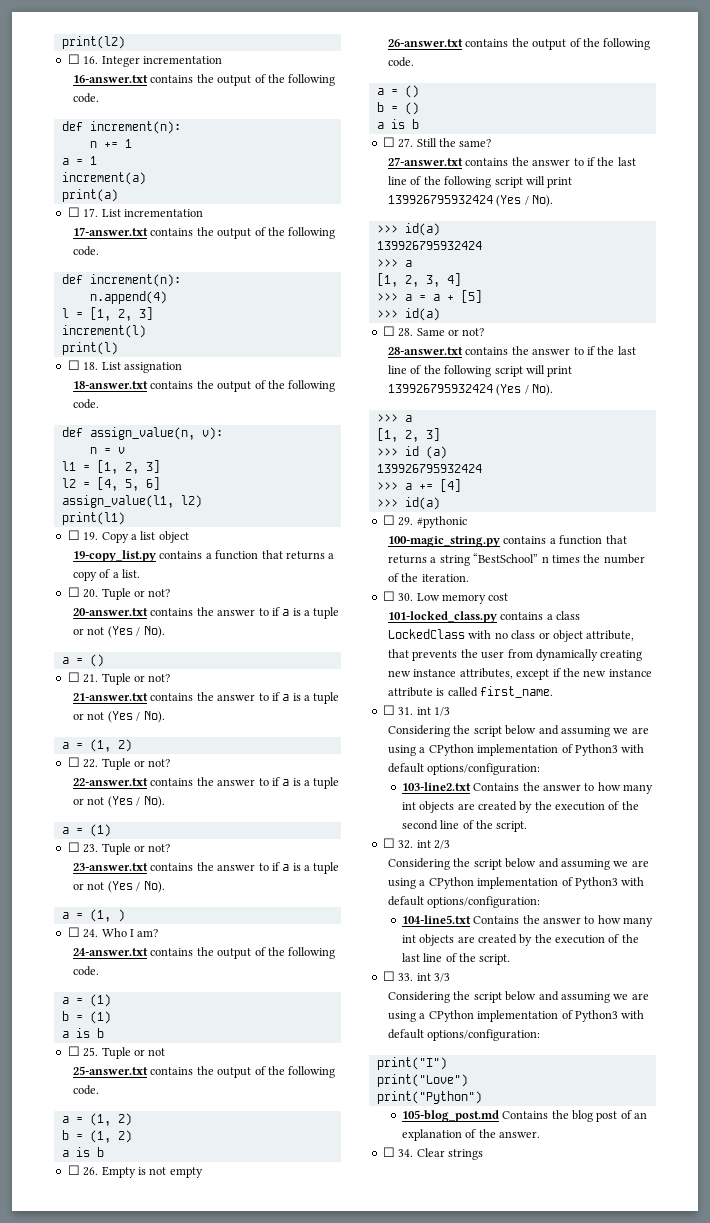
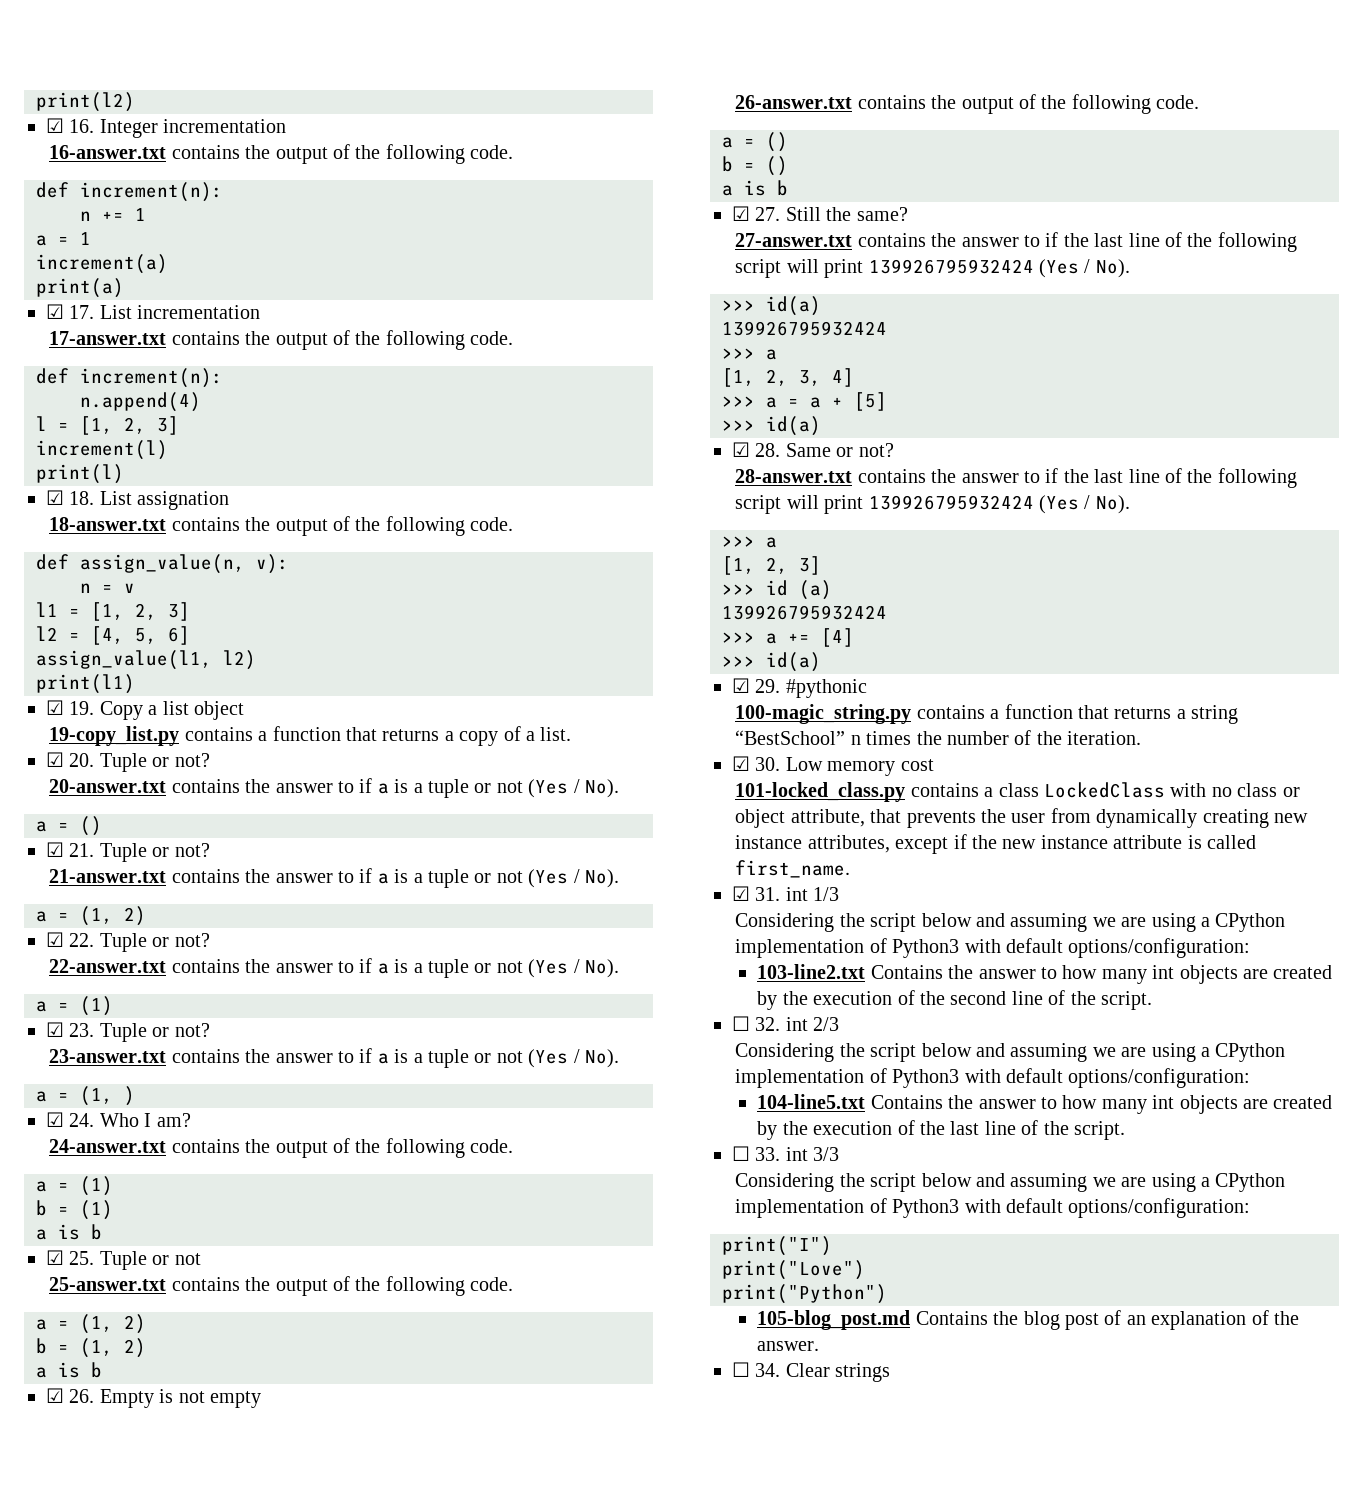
- ☐ 16. Integer incrementation
+ ☑ 16. Integer incrementation
- ☐ 17. List incrementation
+ ☑ 17. List incrementation
- ☐ 18. List assignation
+ ☑ 18. List assignation
- ☐ 19. Copy a list object
+ ☑ 19. Copy a list object
- ☐ 20. Tuple or not?
+ ☑ 20. Tuple or not?
- ☐ 21. Tuple or not?
+ ☑ 21. Tuple or not?
- ☐ 22. Tuple or not?
+ ☑ 22. Tuple or not?
- ☐ 23. Tuple or not?
+ ☑ 23. Tuple or not?
- ☐ 24. Who I am?
+ ☑ 24. Who I am?
- ☐ 25. Tuple or not
+ ☑ 25. Tuple or not
- ☐ 26. Empty is not empty
+ ☑ 26. Empty is not empty
- ☐ 27. Still the same?
+ ☑ 27. Still the same?
- ☐ 28. Same or not?
+ ☑ 28. Same or not?
- ☐ 29. #pythonic
+ ☑ 29. #pythonic
- ☐ 30. Low memory cost
+ ☑ 30. Low memory cost
- ☐ 31. int 1/3
+ ☑ 31. int 1/3

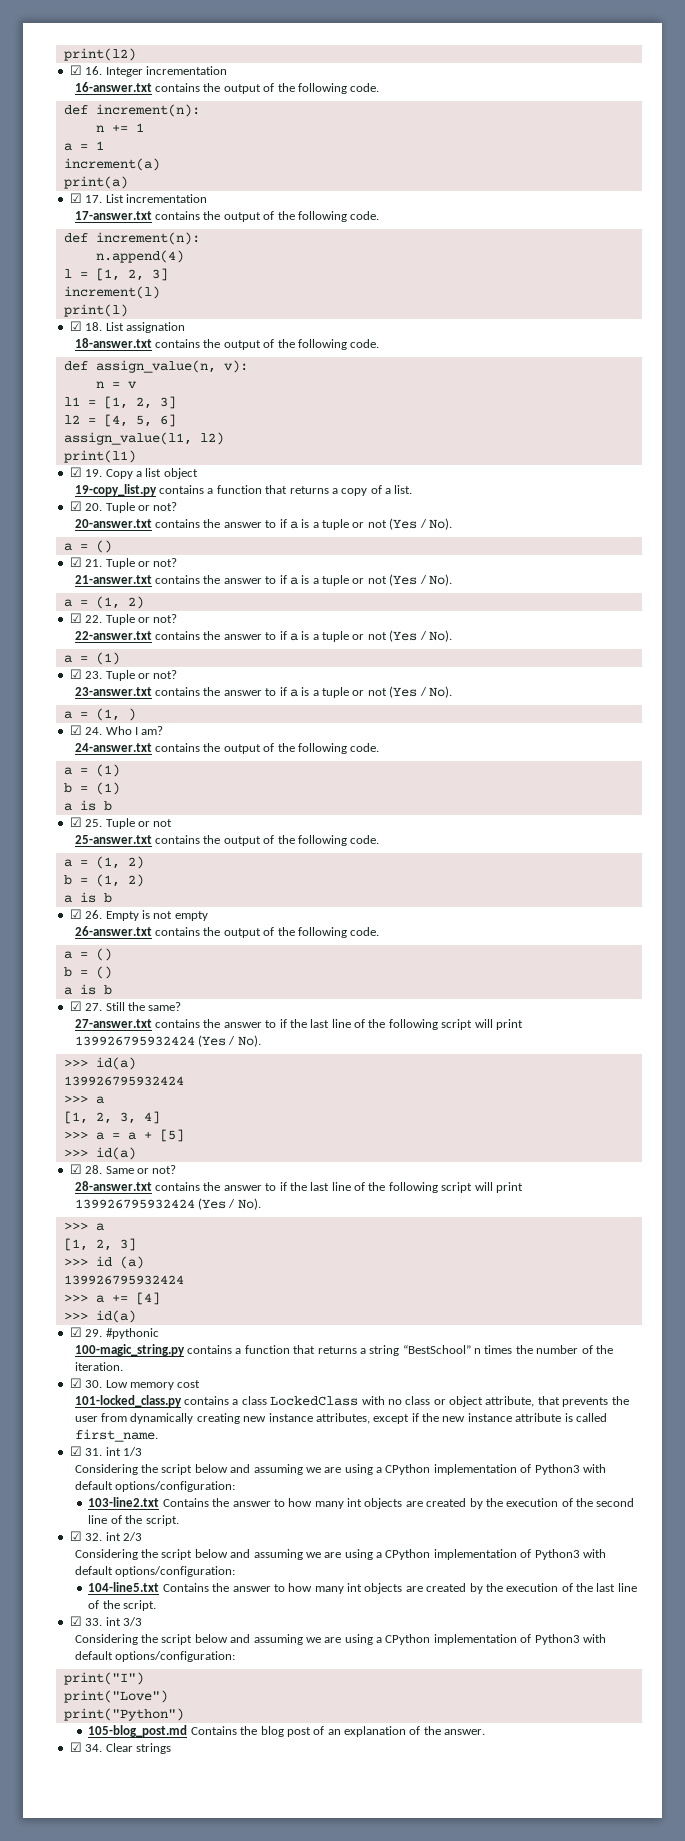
- ☐ 32. int 2/3
+ ☑ 32. int 2/3
- ☐ 33. int 3/3
+ ☑ 33. int 3/3
- ☐ 34. Clear strings
+ ☑ 34. Clear strings

